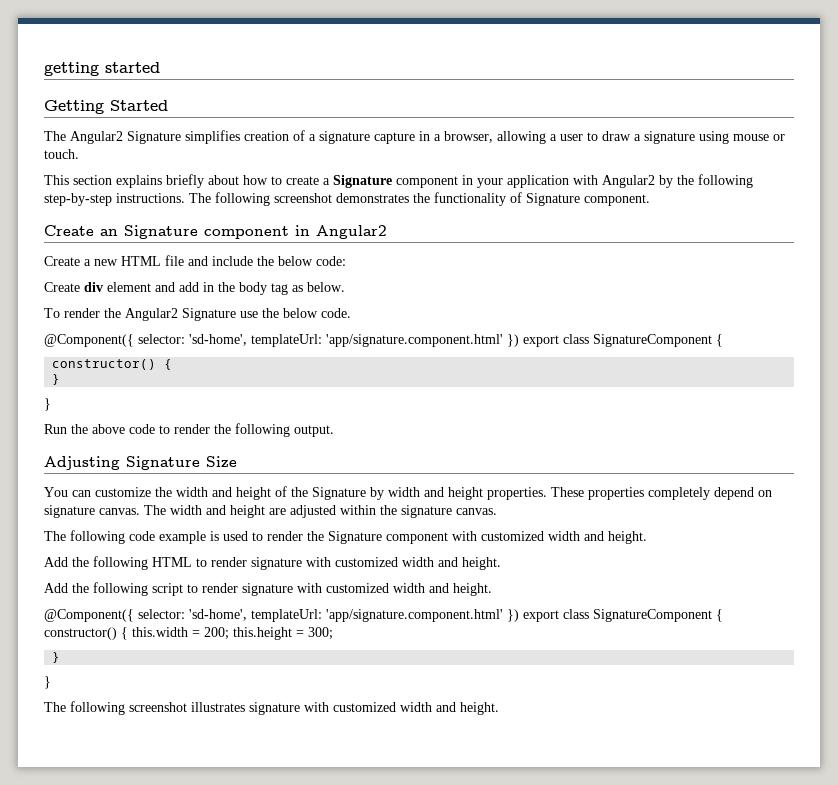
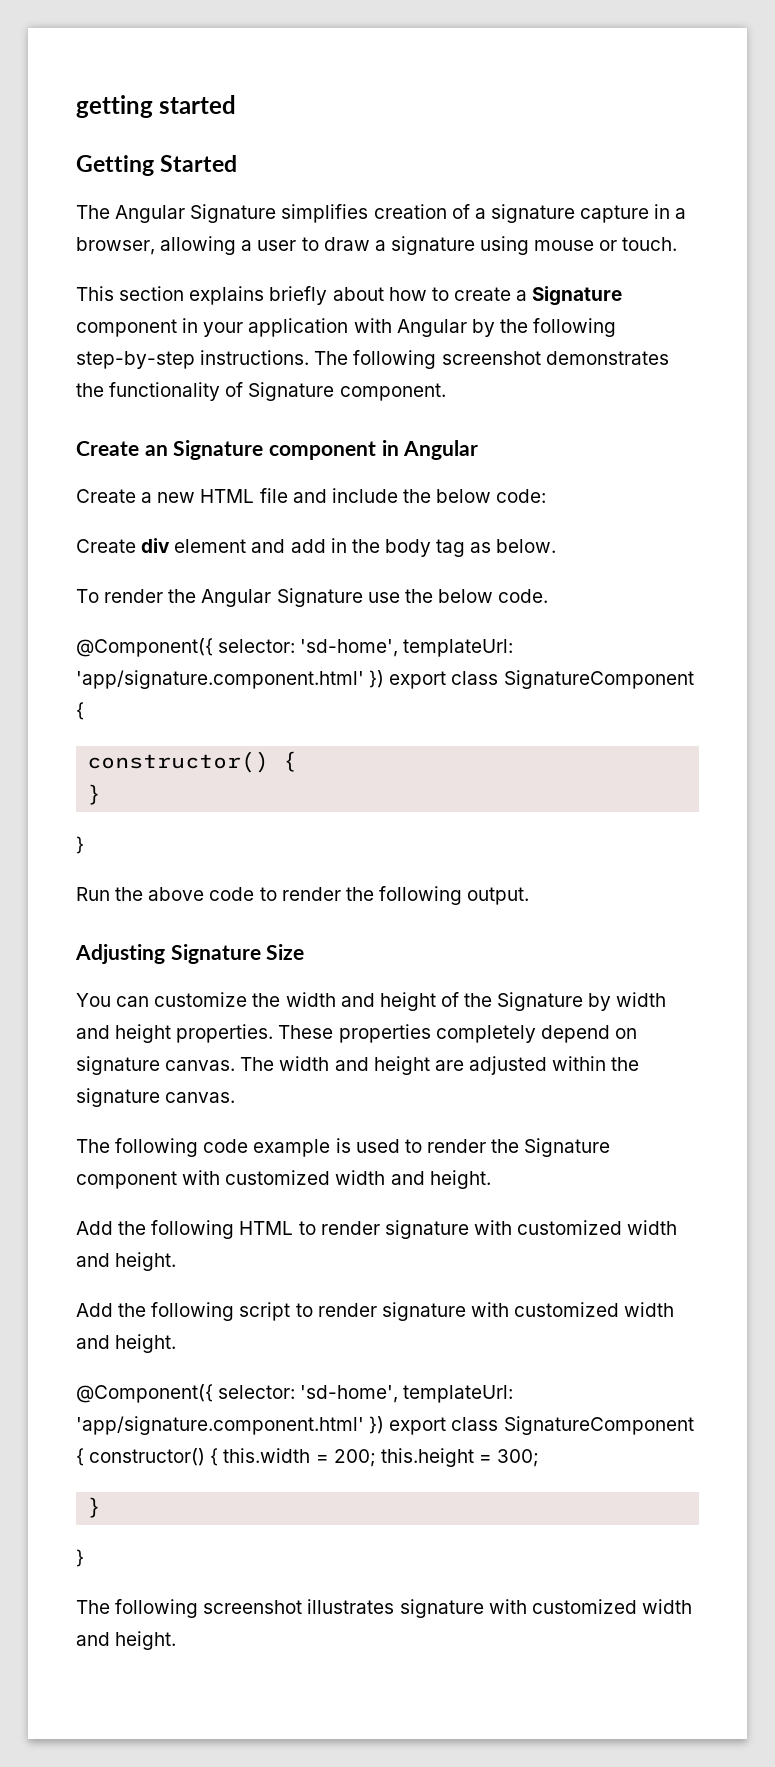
- The Angular2 Signature simplifies creation of a signature capture in a browser, allowing a user to draw a signature using mouse or touch.
+ The Angular Signature simplifies creation of a signature capture in a browser, allowing a user to draw a signature using mouse or touch.
- This section explains briefly about how to create a Signature component in your application with Angular2 by the following step-by-step instructions.
+ This section explains briefly about how to create a Signature component in your application with Angular by the following step-by-step instructions.
- Create an Signature component in Angular2
+ Create an Signature component in Angular
- To render the Angular2 Signature use the below code.
+ To render the Angular Signature use the below code.

